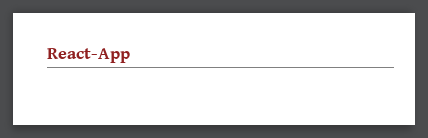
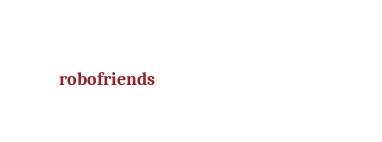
- React-App
+ robofriends

